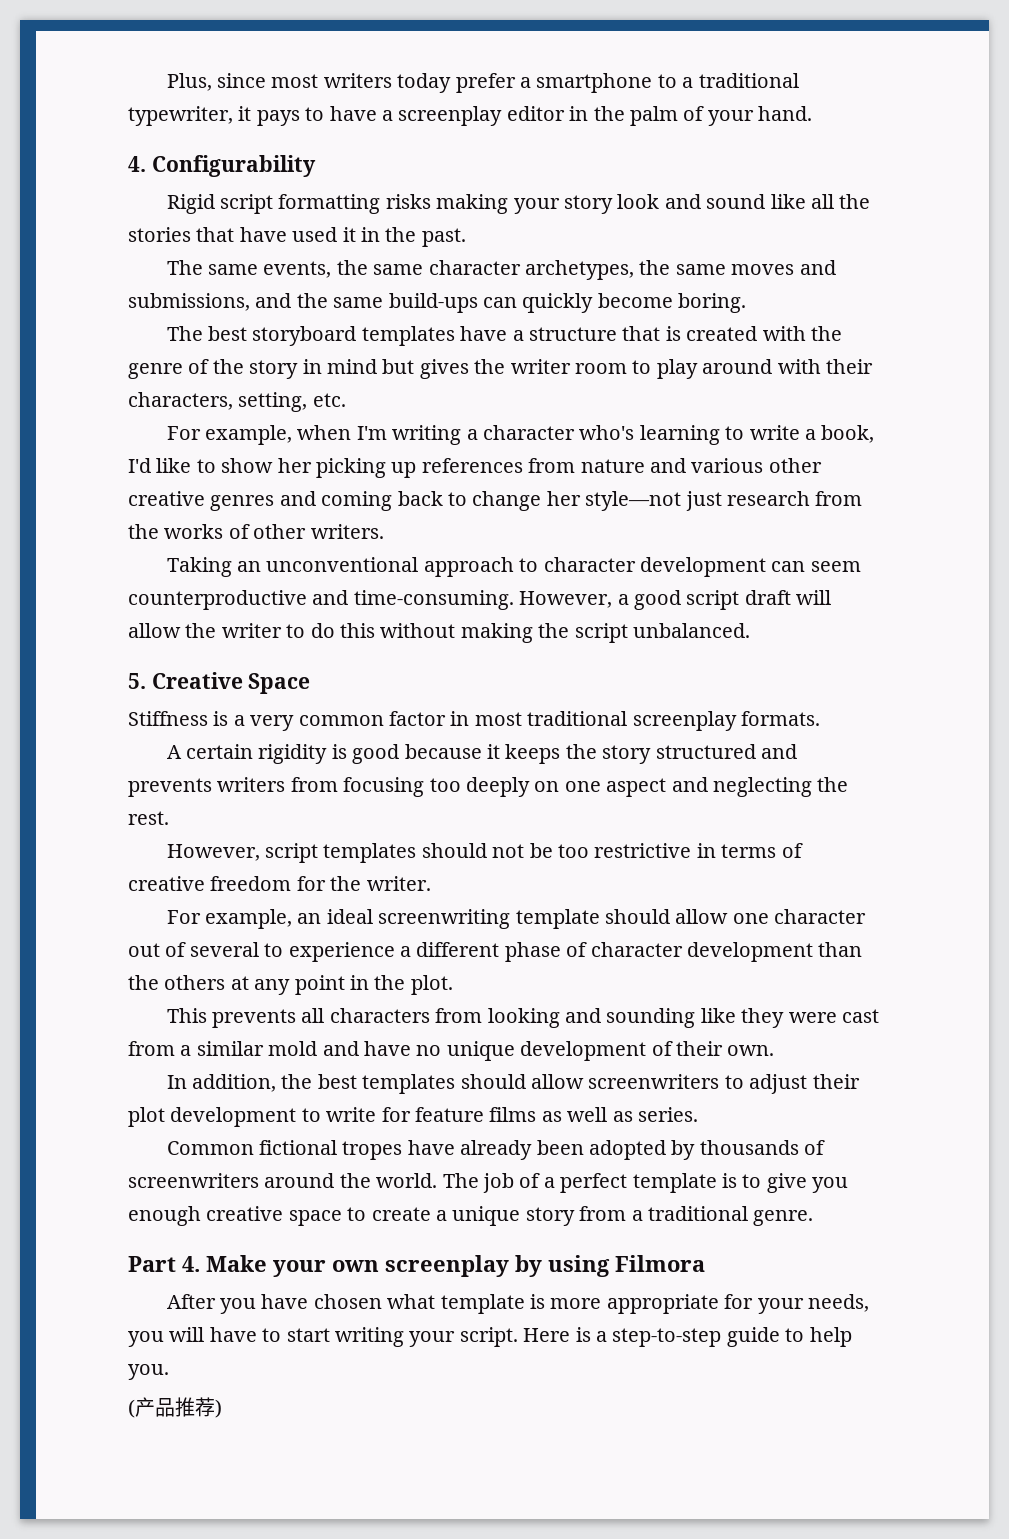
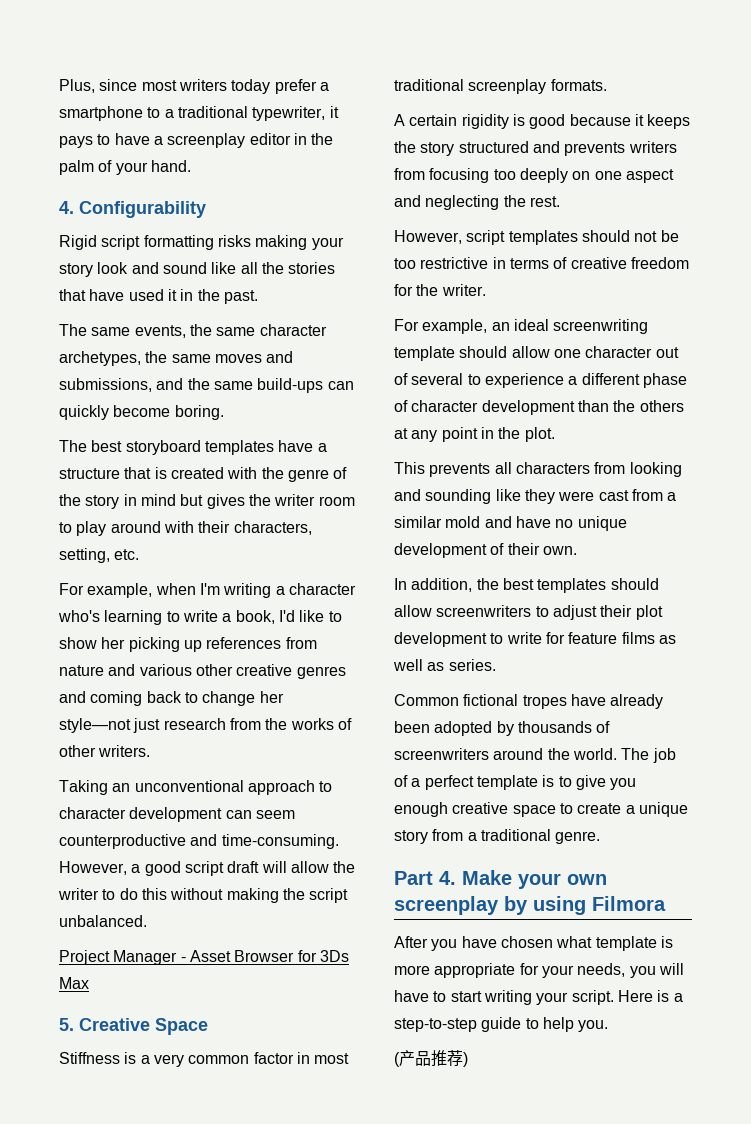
+ Project Manager - Asset Browser for 3Ds Max

